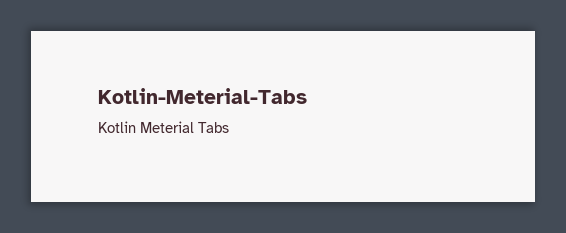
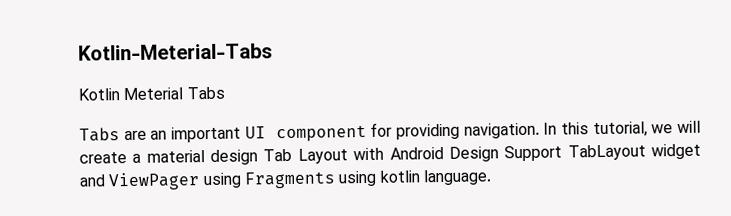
+ Tabs are an important UI component for providing navigation. In this tutorial, we will create a material design Tab Layout with Android Design Support TabLayout widget and ViewPager using Fragments using kotlin language.

